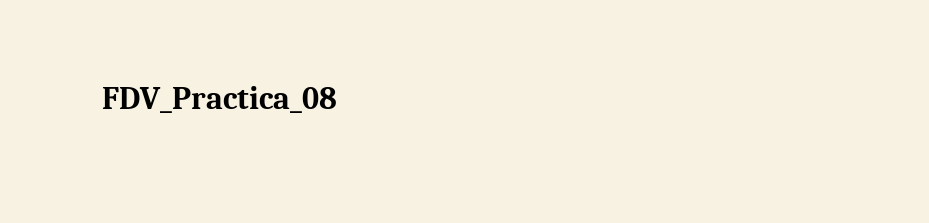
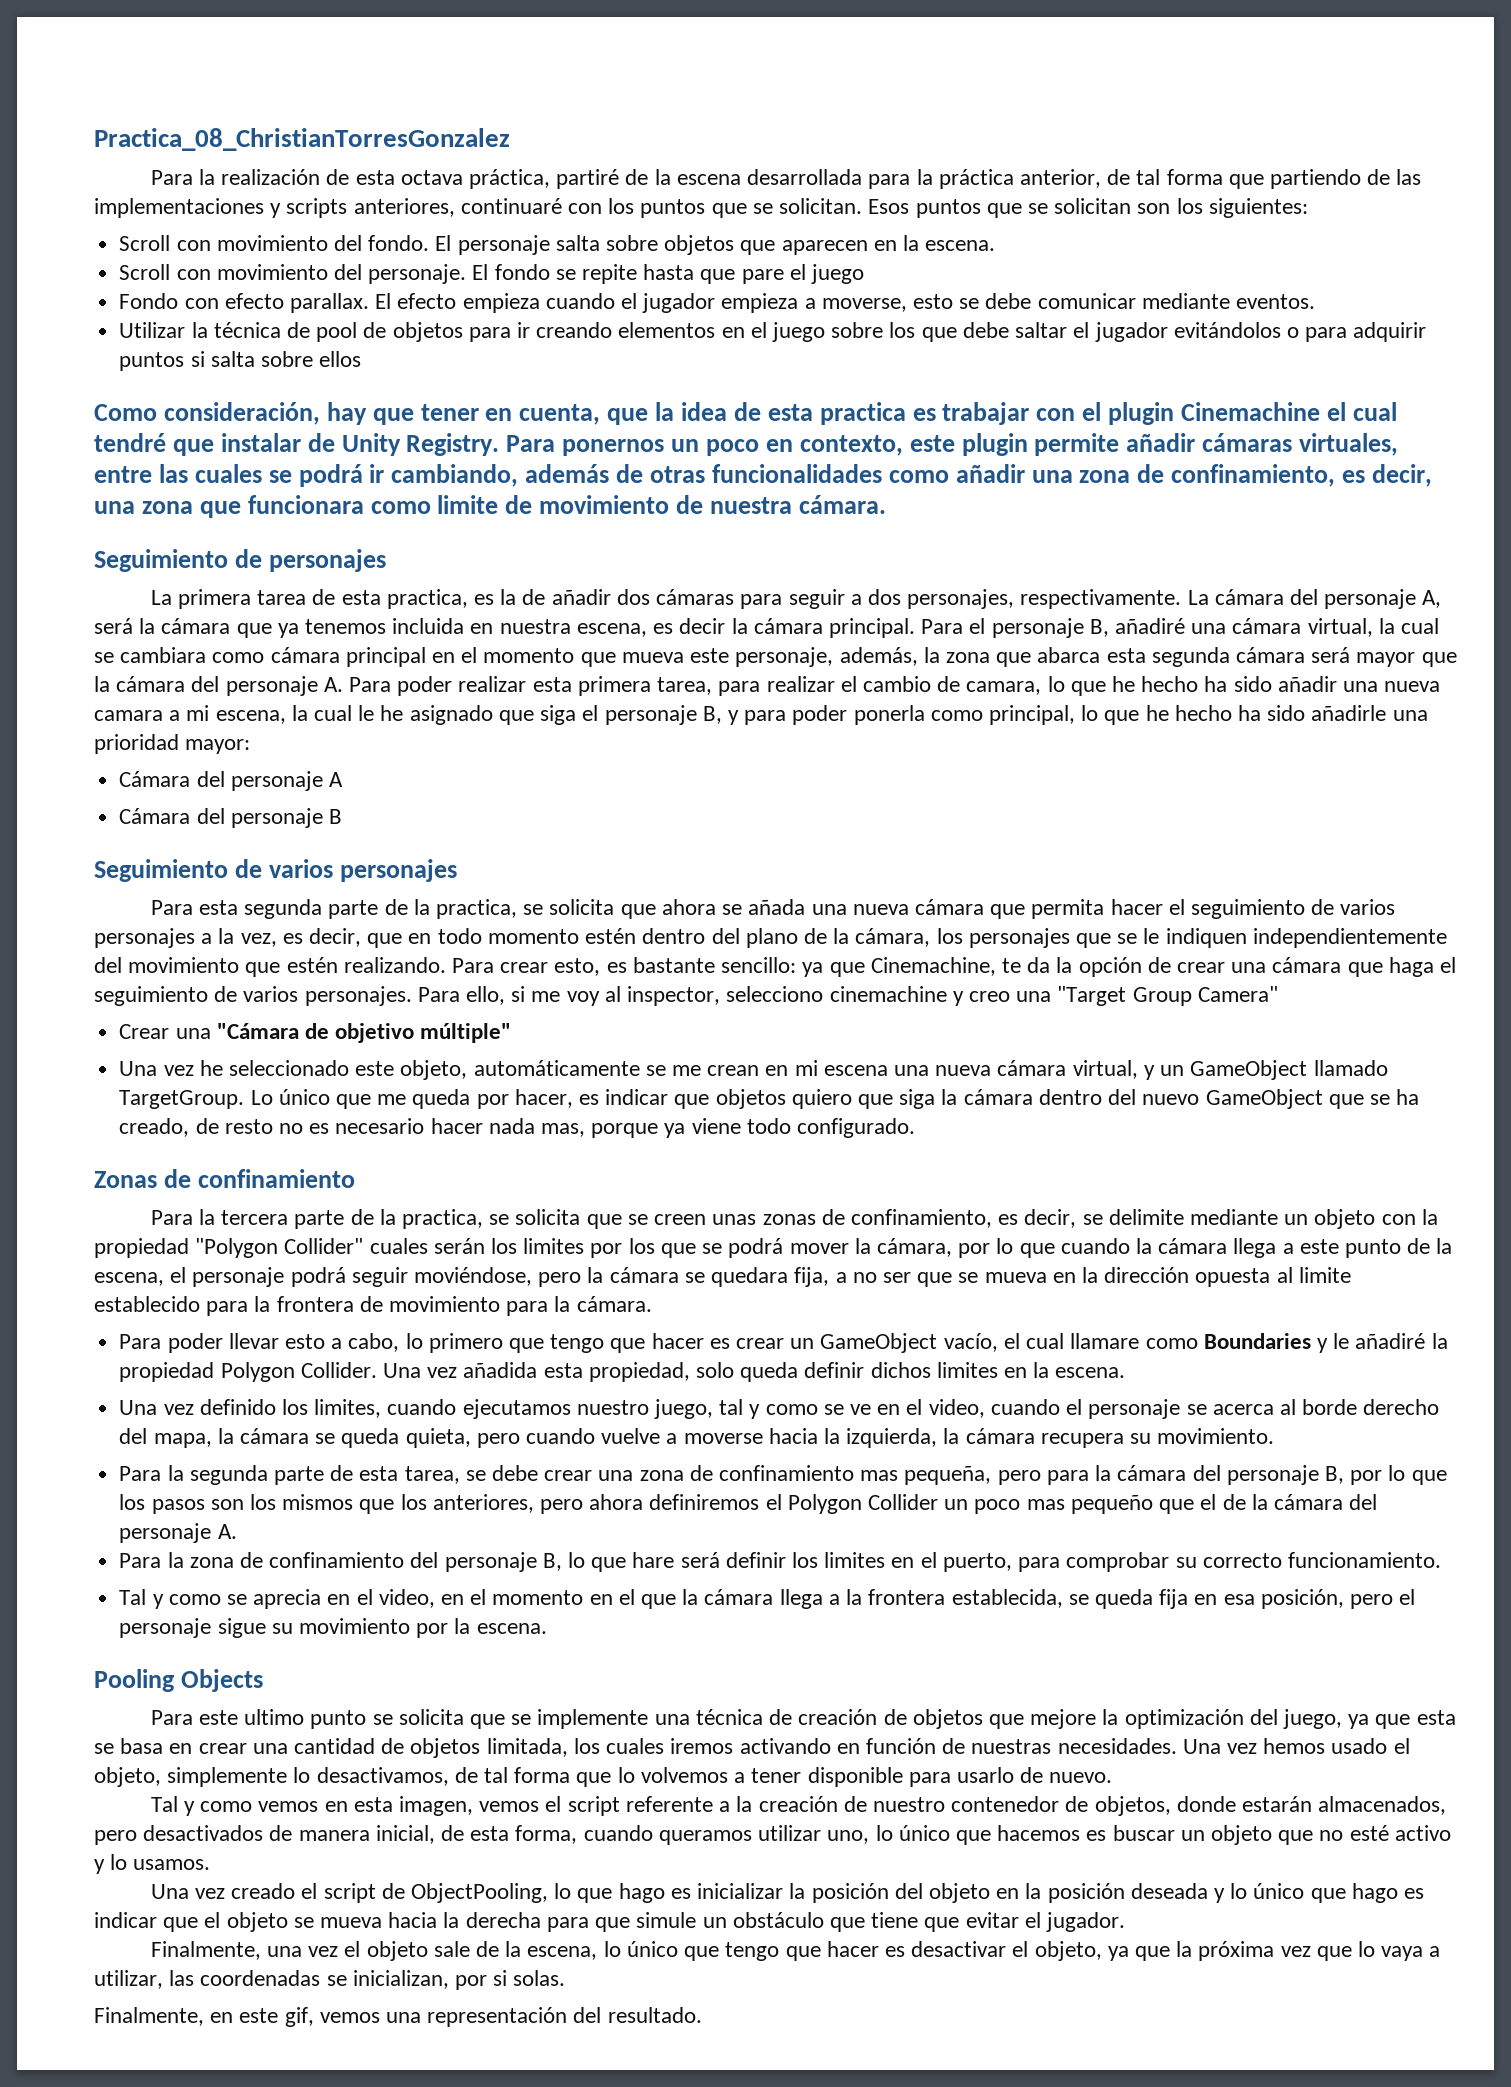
- FDV_Practica_08
+ Practica_08_ChristianTorresGonzalez
+ Para la realización de esta octava práctica, partiré de la escena desarrollada para la práctica anterior, de tal forma que partiendo de las implementaciones y scripts anteriores, continuaré con los puntos que se solicitan. Esos puntos que se solicitan son los siguientes:
+ Scroll con movimiento del fondo. El personaje salta sobre objetos que aparecen en la escena.
+ Scroll con movimiento del personaje. El fondo se repite hasta que pare el juego
+ Fondo con efecto parallax. El efecto empieza cuando el jugador empieza a moverse, esto se debe comunicar mediante eventos.
+ Utilizar la técnica de pool de objetos para ir creando elementos en el juego sobre los que debe saltar el jugador evitándolos o para adquirir puntos si salta sobre ellos
+ Como consideración, hay que tener en cuenta, que la idea de esta practica es trabajar con el plugin Cinemachine el cual tendré que instalar de Unity Registry. Para ponernos un poco en contexto, este plugin permite añadir cámaras virtuales, entre las cuales se podrá ir cambiando, además de otras funcionalidades como añadir una zona de confinamiento, es decir, una zona que funcionara como limite de movimiento de nuestra cámara.
+ Seguimiento de personajes
+ La primera tarea de esta practica, es la de añadir dos cámaras para seguir a dos personajes, respectivamente. La cámara del personaje A, será la cámara que ya tenemos incluida en nuestra escena, es decir la cámara principal. Para el personaje B, añadiré una cámara virtual, la cual se cambiara como cámara principal en el momento que mueva este personaje, además, la zona que abarca esta segunda cámara será mayor que la cámara del personaje A. Para poder realizar esta primera tarea, para realizar el cambio de camara, lo que he hecho ha sido añadir una nueva camara a mi escena, la cual le he asignado que siga el personaje B, y para poder ponerla como principal, lo que he hecho ha sido añadirle una prioridad mayor:
+ Cámara del personaje A
+ Cámara del personaje B
+ Seguimiento de varios personajes
+ Para esta segunda parte de la practica, se solicita que ahora se añada una nueva cámara que permita hacer el seguimiento de varios personajes a la vez, es decir, que en todo momento estén dentro del plano de la cámara, los personajes que se le indiquen independientemente del movimiento que estén realizando. Para crear esto, es bastante sencillo: ya que Cinemachine, te da la opción de crear una cámara que haga el seguimiento de varios personajes. Para ello, si me voy al inspector, selecciono cinemachine y creo una "Target Group Camera"
+ Crear una "Cámara de objetivo múltiple"
+ Una vez he seleccionado este objeto, automáticamente se me crean en mi escena una nueva cámara virtual, y un GameObject llamado TargetGroup. Lo único que me queda por hacer, es indicar que objetos quiero que siga la cámara dentro del nuevo GameObject que se ha creado, de resto no es necesario hacer nada mas, porque ya viene todo configurado.
+ Zonas de confinamiento
+ Para la tercera parte de la practica, se solicita que se creen unas zonas de confinamiento, es decir, se delimite mediante un objeto con la propiedad "Polygon Collider" cuales serán los limites por los que se podrá mover la cámara, por lo que cuando la cámara llega a este punto de la escena, el personaje podrá seguir moviéndose, pero la cámara se quedara fija, a no ser que se mueva en la dirección opuesta al limite establecido para la frontera de movimiento para la cámara.
+ Para poder llevar esto a cabo, lo primero que tengo que hacer es crear un GameObject vacío, el cual llamare como Boundaries y le añadiré la propiedad Polygon Collider. Una vez añadida esta propiedad, solo queda definir dichos limites en la escena.
+ Una vez definido los limites, cuando ejecutamos nuestro juego, tal y como se ve en el video, cuando el personaje se acerca al borde derecho del mapa, la cámara se queda quieta, pero cuando vuelve a moverse hacia la izquierda, la cámara recupera su movimiento.
+ Para la segunda parte de esta tarea, se debe crear una zona de confinamiento mas pequeña, pero para la cámara del personaje B, por lo que los pasos son los mismos que los anteriores, pero ahora definiremos el Polygon Collider un poco mas pequeño que el de la cámara del personaje A.
+ Para la zona de confinamiento del personaje B, lo que hare será definir los limites en el puerto, para comprobar su correcto funcionamiento.
+ Tal y como se aprecia en el video, en el momento en el que la cámara llega a la frontera establecida, se queda fija en esa posición, pero el personaje sigue su movimiento por la escena.
+ Pooling Objects
+ Para este ultimo punto se solicita que se implemente una técnica de creación de objetos que mejore la optimización del juego, ya que esta se basa en crear una cantidad de objetos limitada, los cuales iremos activando en función de nuestras necesidades. Una vez hemos usado el objeto, simplemente lo desactivamos, de tal forma que lo volvemos a tener disponible para usarlo de nuevo.
+ Tal y como vemos en esta imagen, vemos el script referente a la creación de nuestro contenedor de objetos, donde estarán almacenados, pero desactivados de manera inicial, de esta forma, cuando queramos utilizar uno, lo único que hacemos es buscar un objeto que no esté activo y lo usamos.
+ Una vez creado el script de ObjectPooling, lo que hago es inicializar la posición del objeto en la posición deseada y lo único que hago es indicar que el objeto se mueva hacia la derecha para que simule un obstáculo que tiene que evitar el jugador.
+ Finalmente, una vez el objeto sale de la escena, lo único que tengo que hacer es desactivar el objeto, ya que la próxima vez que lo vaya a utilizar, las coordenadas se inicializan, por si solas.
+ Finalmente, en este gif, vemos una representación del resultado.

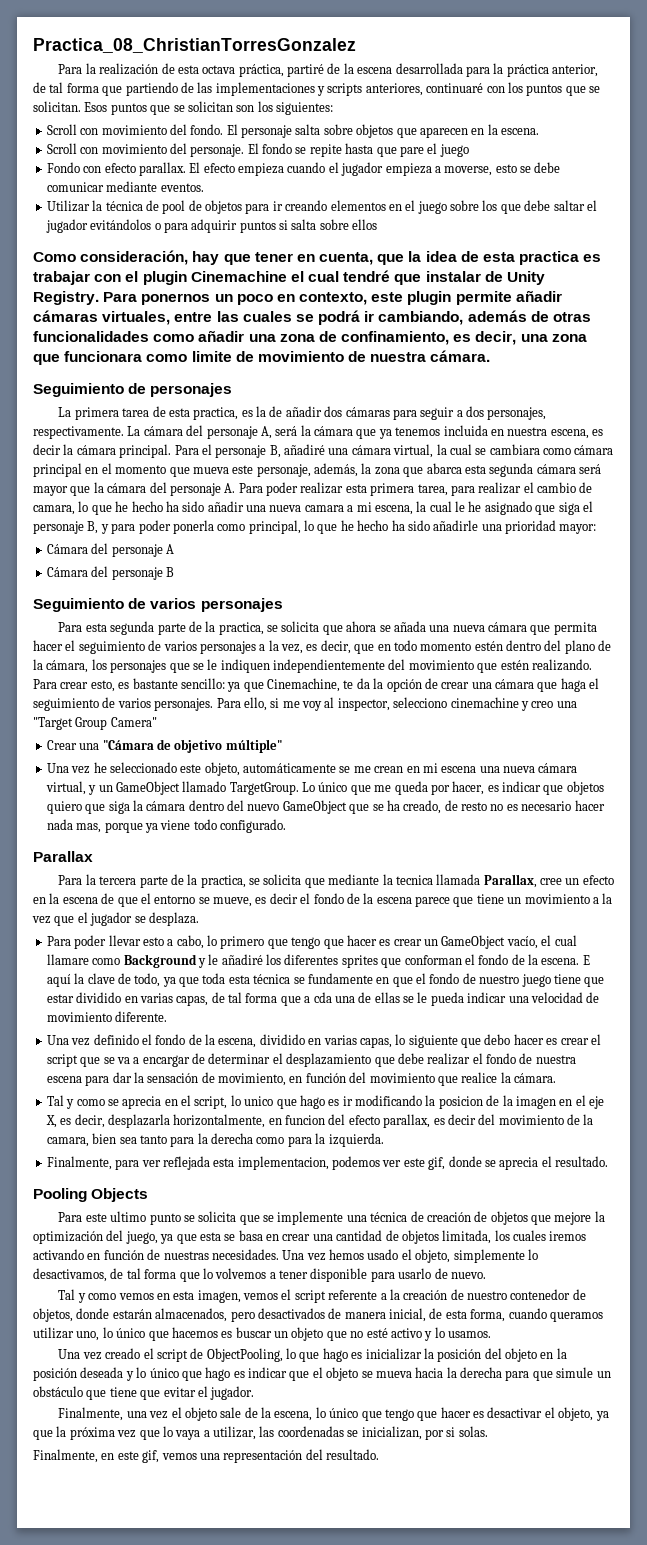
- Zonas de confinamiento
+ Parallax
- Para la tercera parte de la practica, se solicita que se creen unas zonas de confinamiento, es decir, se delimite mediante un objeto con la propiedad "Polygon Collider" cuales serán los limites por los que se podrá mover la cámara, por lo que cuando la cámara llega a este punto de la escena, el personaje podrá seguir moviéndose, pero la cámara se quedara fija, a no ser que se mueva en la dirección opuesta al limite establecido para la frontera de movimiento para la cámara.
+ Para la tercera parte de la practica, se solicita que mediante la tecnica llamada Parallax, cree un efecto en la escena de que el entorno se mueve, es decir el fondo de la escena parece que tiene un movimiento a la vez que el jugador se desplaza.
- Para poder llevar esto a cabo, lo primero que tengo que hacer es crear un GameObject vacío, el cual llamare como Boundaries y le añadiré la propiedad Polygon Collider. Una vez añadida esta propiedad, solo queda definir dichos limites en la escena.
- Una vez definido los limites, cuando ejecutamos nuestro juego, tal y como se ve en el video, cuando el personaje se acerca al borde derecho del mapa, la cámara se queda quieta, pero cuando vuelve a moverse hacia la izquierda, la cámara recupera su movimiento.
- Para la segunda parte de esta tarea, se debe crear una zona de confinamiento mas pequeña, pero para la cámara del personaje B, por lo que los pasos son los mismos que los anteriores, pero ahora definiremos el Polygon Collider un poco mas pequeño que el de la cámara del personaje A.
- Para la zona de confinamiento del personaje B, lo que hare será definir los limites en el puerto, para comprobar su correcto funcionamiento.
+ Para poder llevar esto a cabo, lo primero que tengo que hacer es crear un GameObject vacío, el cual llamare como Background y le añadiré los diferentes sprites que conforman el fondo de la escena. E aquí la clave de todo, ya que toda esta técnica se fundamente en que el fondo de nuestro juego tiene que estar dividido en varias capas, de tal forma que a cda una de ellas se le pueda indicar una velocidad de movimiento diferente.
+ Una vez definido el fondo de la escena, dividido en varias capas, lo siguiente que debo hacer es crear el script que se va a encargar de determinar el desplazamiento que debe realizar el fondo de nuestra escena para dar la sensación de movimiento, en función del movimiento que realice la cámara.
- Tal y como se aprecia en el video, en el momento en el que la cámara llega a la frontera establecida, se queda fija en esa posición, pero el personaje sigue su movimiento por la escena.
+ Tal y como se aprecia en el script, lo unico que hago es ir modificando la posicion de la imagen en el eje X, es decir, desplazarla horizontalmente, en funcion del efecto parallax, es decir del movimiento de la camara, bien sea tanto para la derecha como para la izquierda.
+ Finalmente, para ver reflejada esta implementacion, podemos ver este gif, donde se aprecia el resultado.

